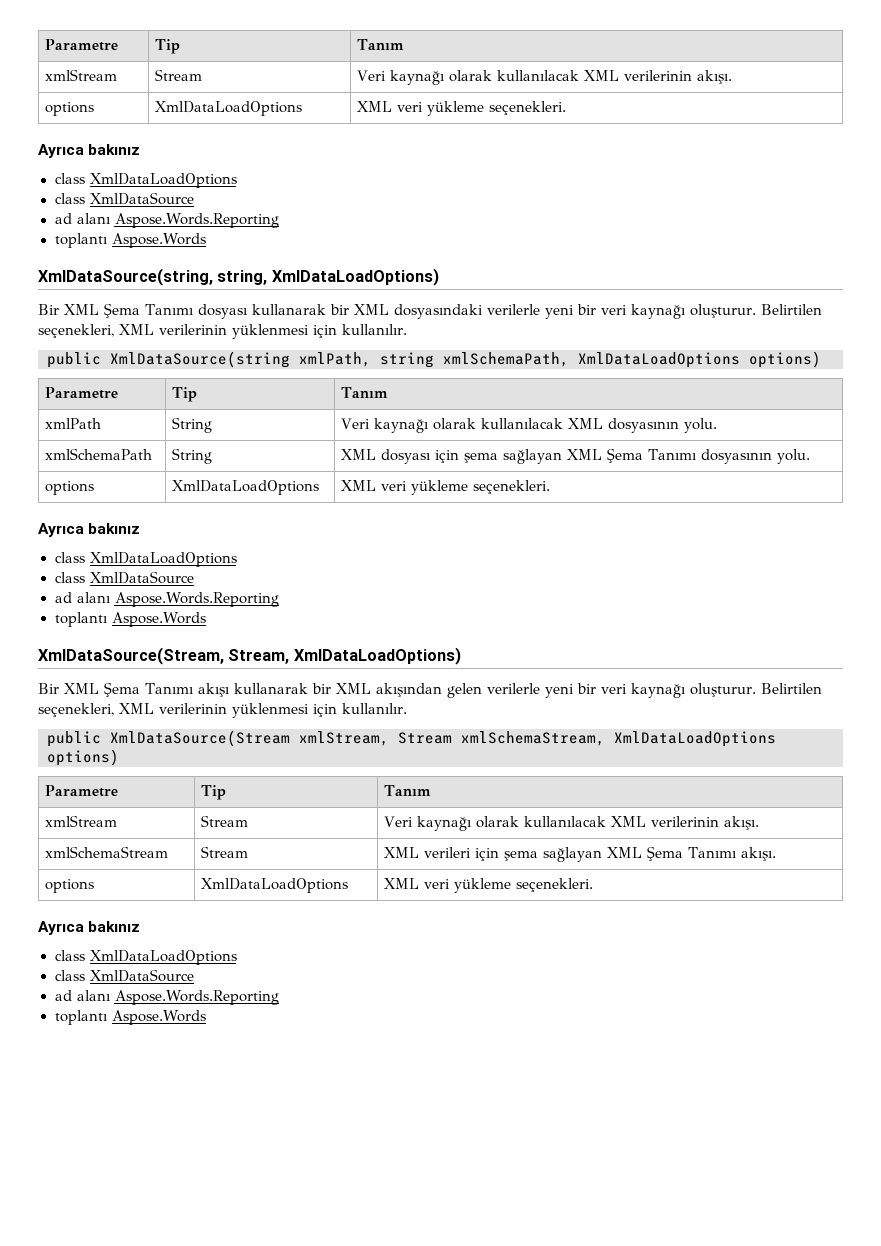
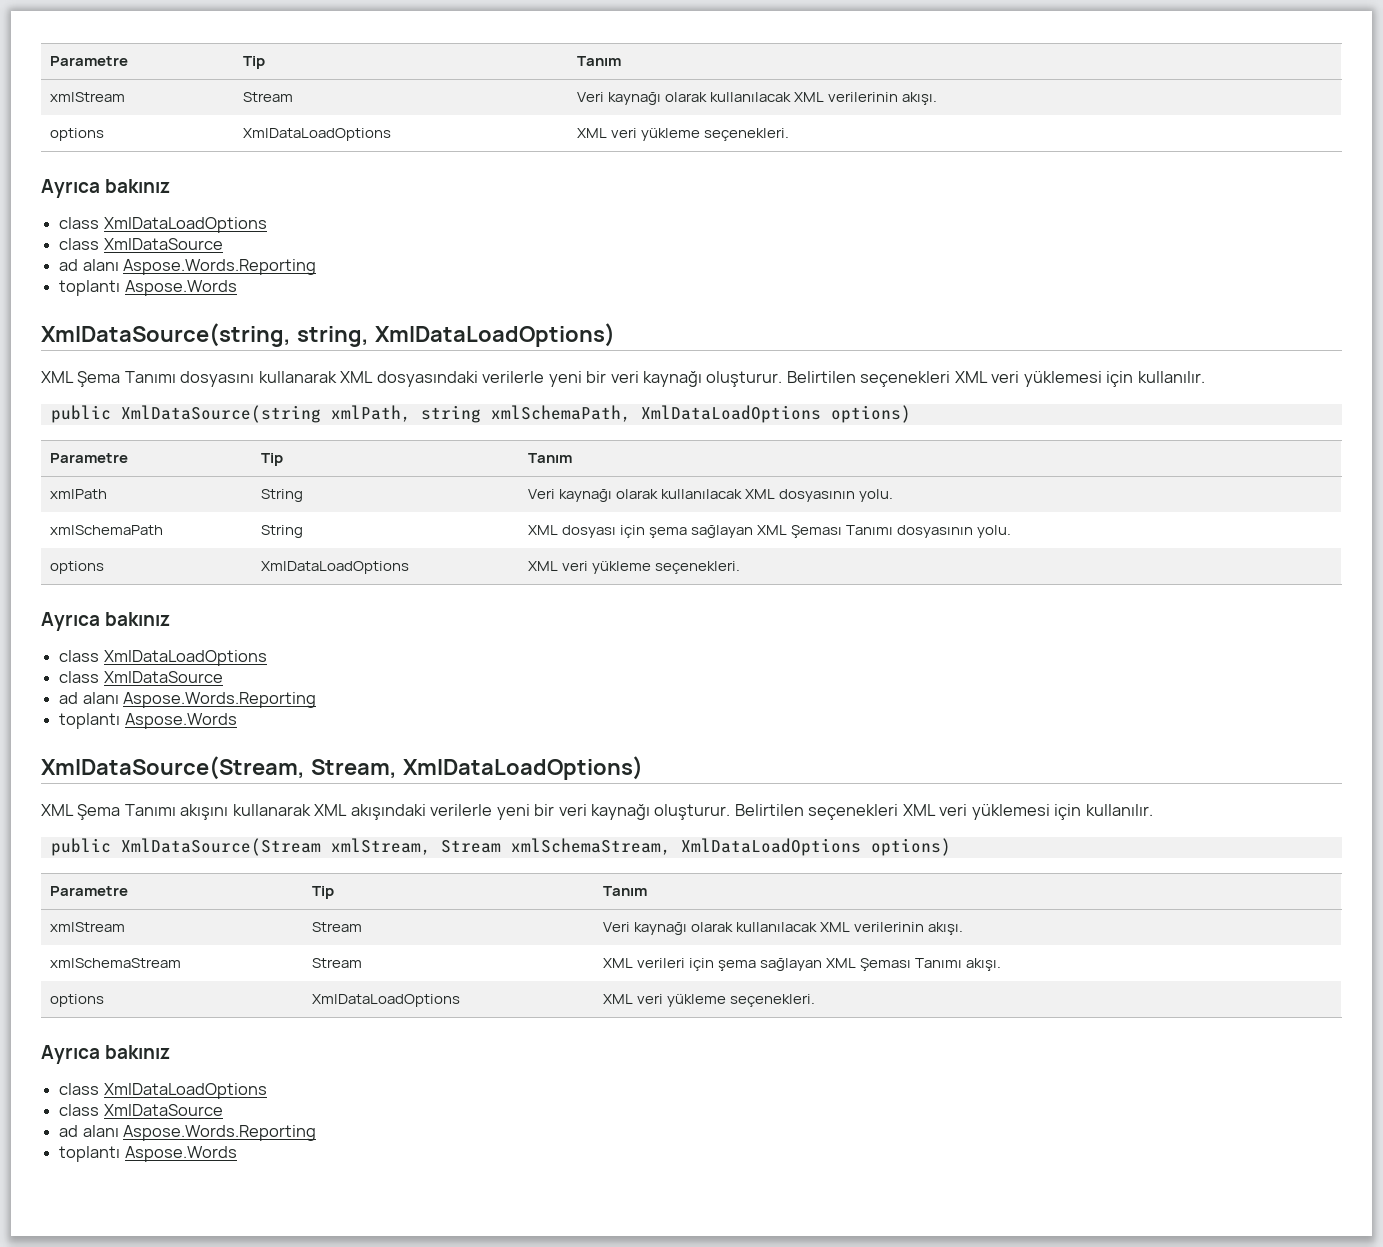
- Bir XML Şema Tanımı dosyası kullanarak bir XML dosyasındaki verilerle yeni bir veri kaynağı oluşturur. Belirtilen seçenekleri, XML verilerinin yüklenmesi için kullanılır.
+ XML Şema Tanımı dosyasını kullanarak XML dosyasındaki verilerle yeni bir veri kaynağı oluşturur. Belirtilen seçenekleri XML veri yüklemesi için kullanılır.
- xmlSchemaPath | String | XML dosyası için şema sağlayan XML Şema Tanımı dosyasının yolu.
+ xmlSchemaPath | String | XML dosyası için şema sağlayan XML Şeması Tanımı dosyasının yolu.
- Bir XML Şema Tanımı akışı kullanarak bir XML akışından gelen verilerle yeni bir veri kaynağı oluşturur. Belirtilen seçenekleri, XML verilerinin yüklenmesi için kullanılır.
+ XML Şema Tanımı akışını kullanarak XML akışındaki verilerle yeni bir veri kaynağı oluşturur. Belirtilen seçenekleri XML veri yüklemesi için kullanılır.
- xmlSchemaStream | Stream | XML verileri için şema sağlayan XML Şema Tanımı akışı.
+ xmlSchemaStream | Stream | XML verileri için şema sağlayan XML Şeması Tanımı akışı.

